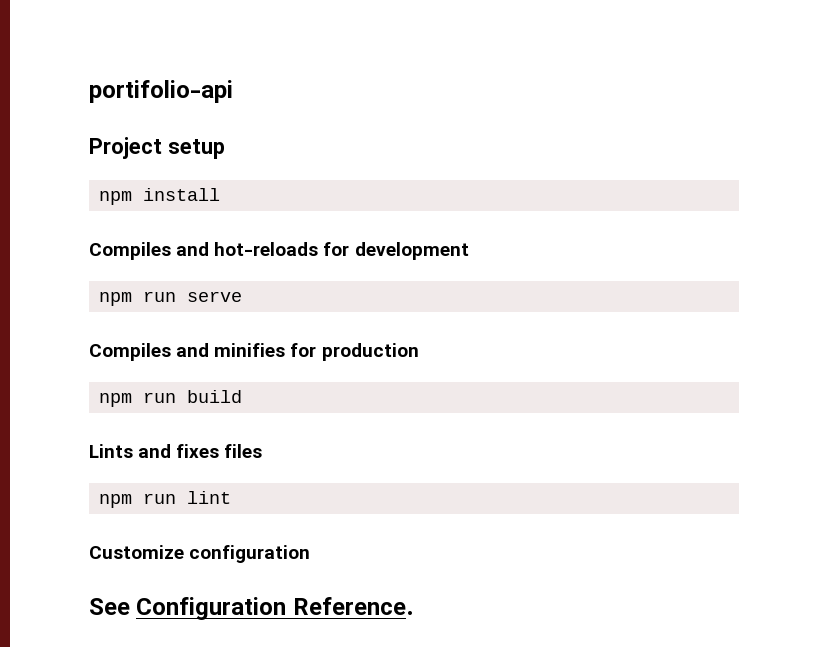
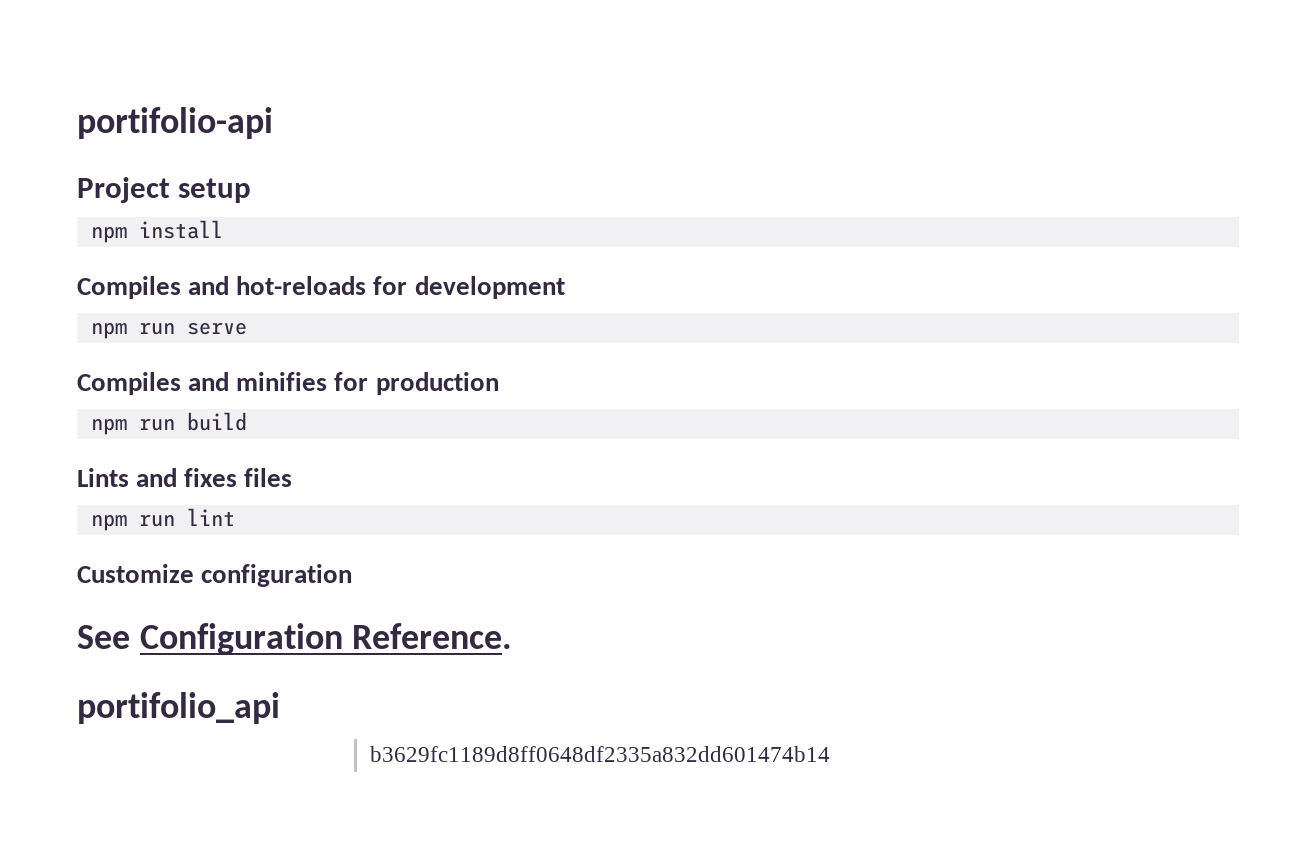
+ portifolio_api
+ b3629fc1189d8ff0648df2335a832dd601474b14

